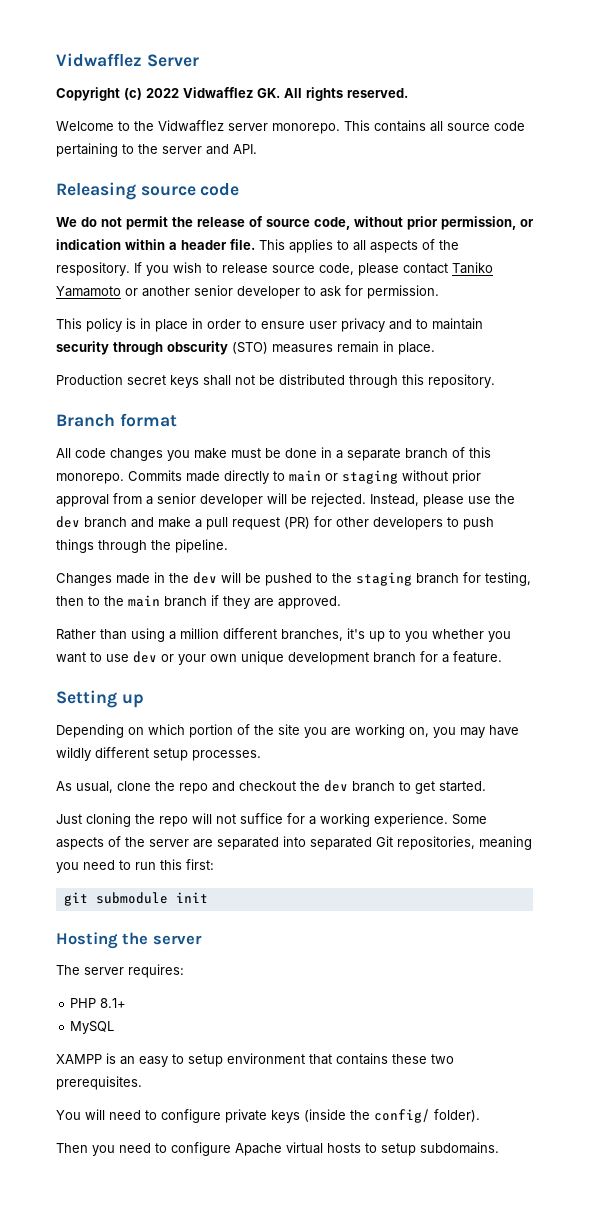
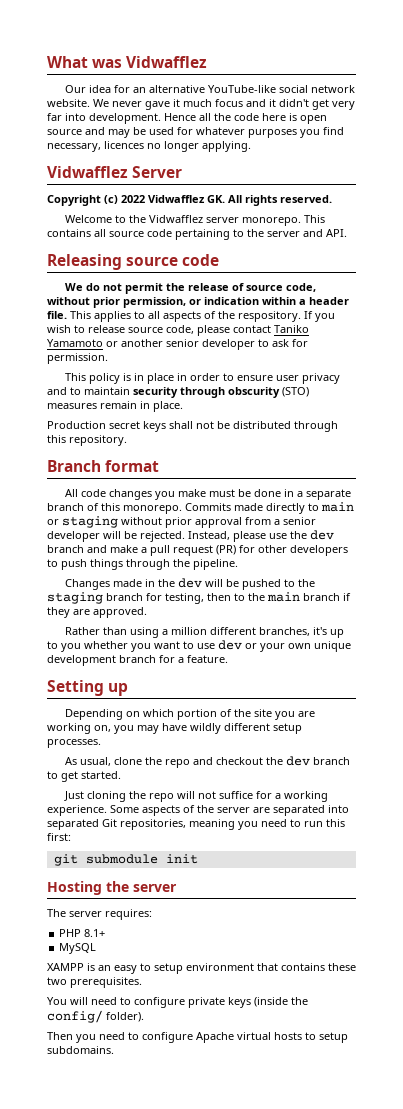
+ What was Vidwafflez
+ Our idea for an alternative YouTube-like social network website. We never gave it much focus and it didn't get very far into development. Hence all the code here is open source and may be used for whatever purposes you find necessary, licences no longer applying.

